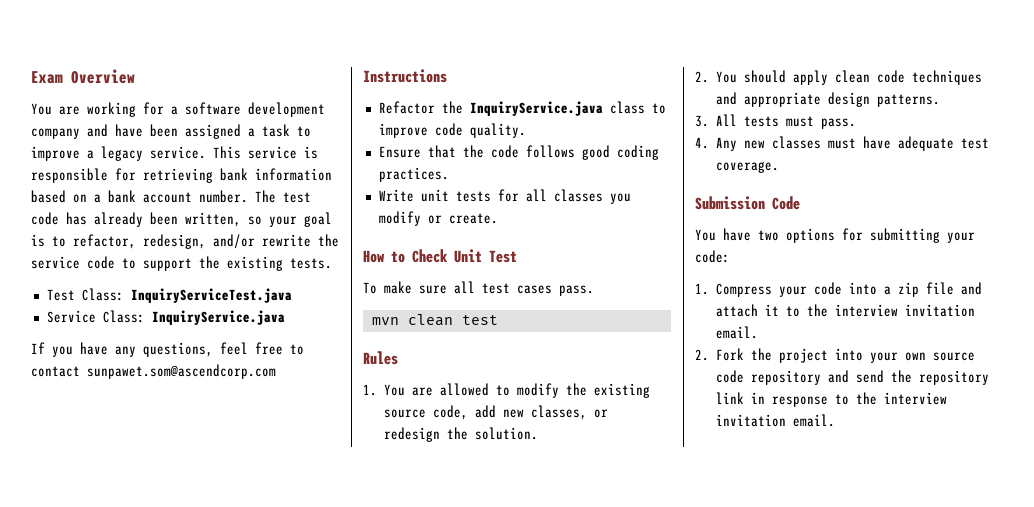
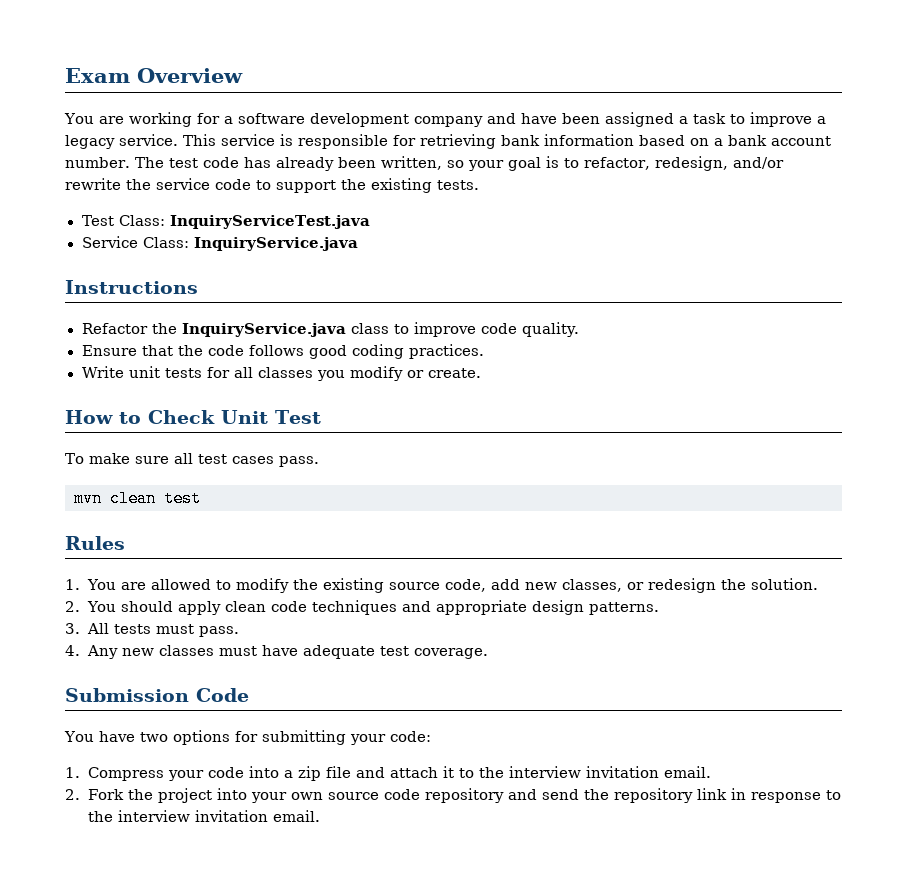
- If you have any questions, feel free to contact sunpawet.som@ascendcorp.com

